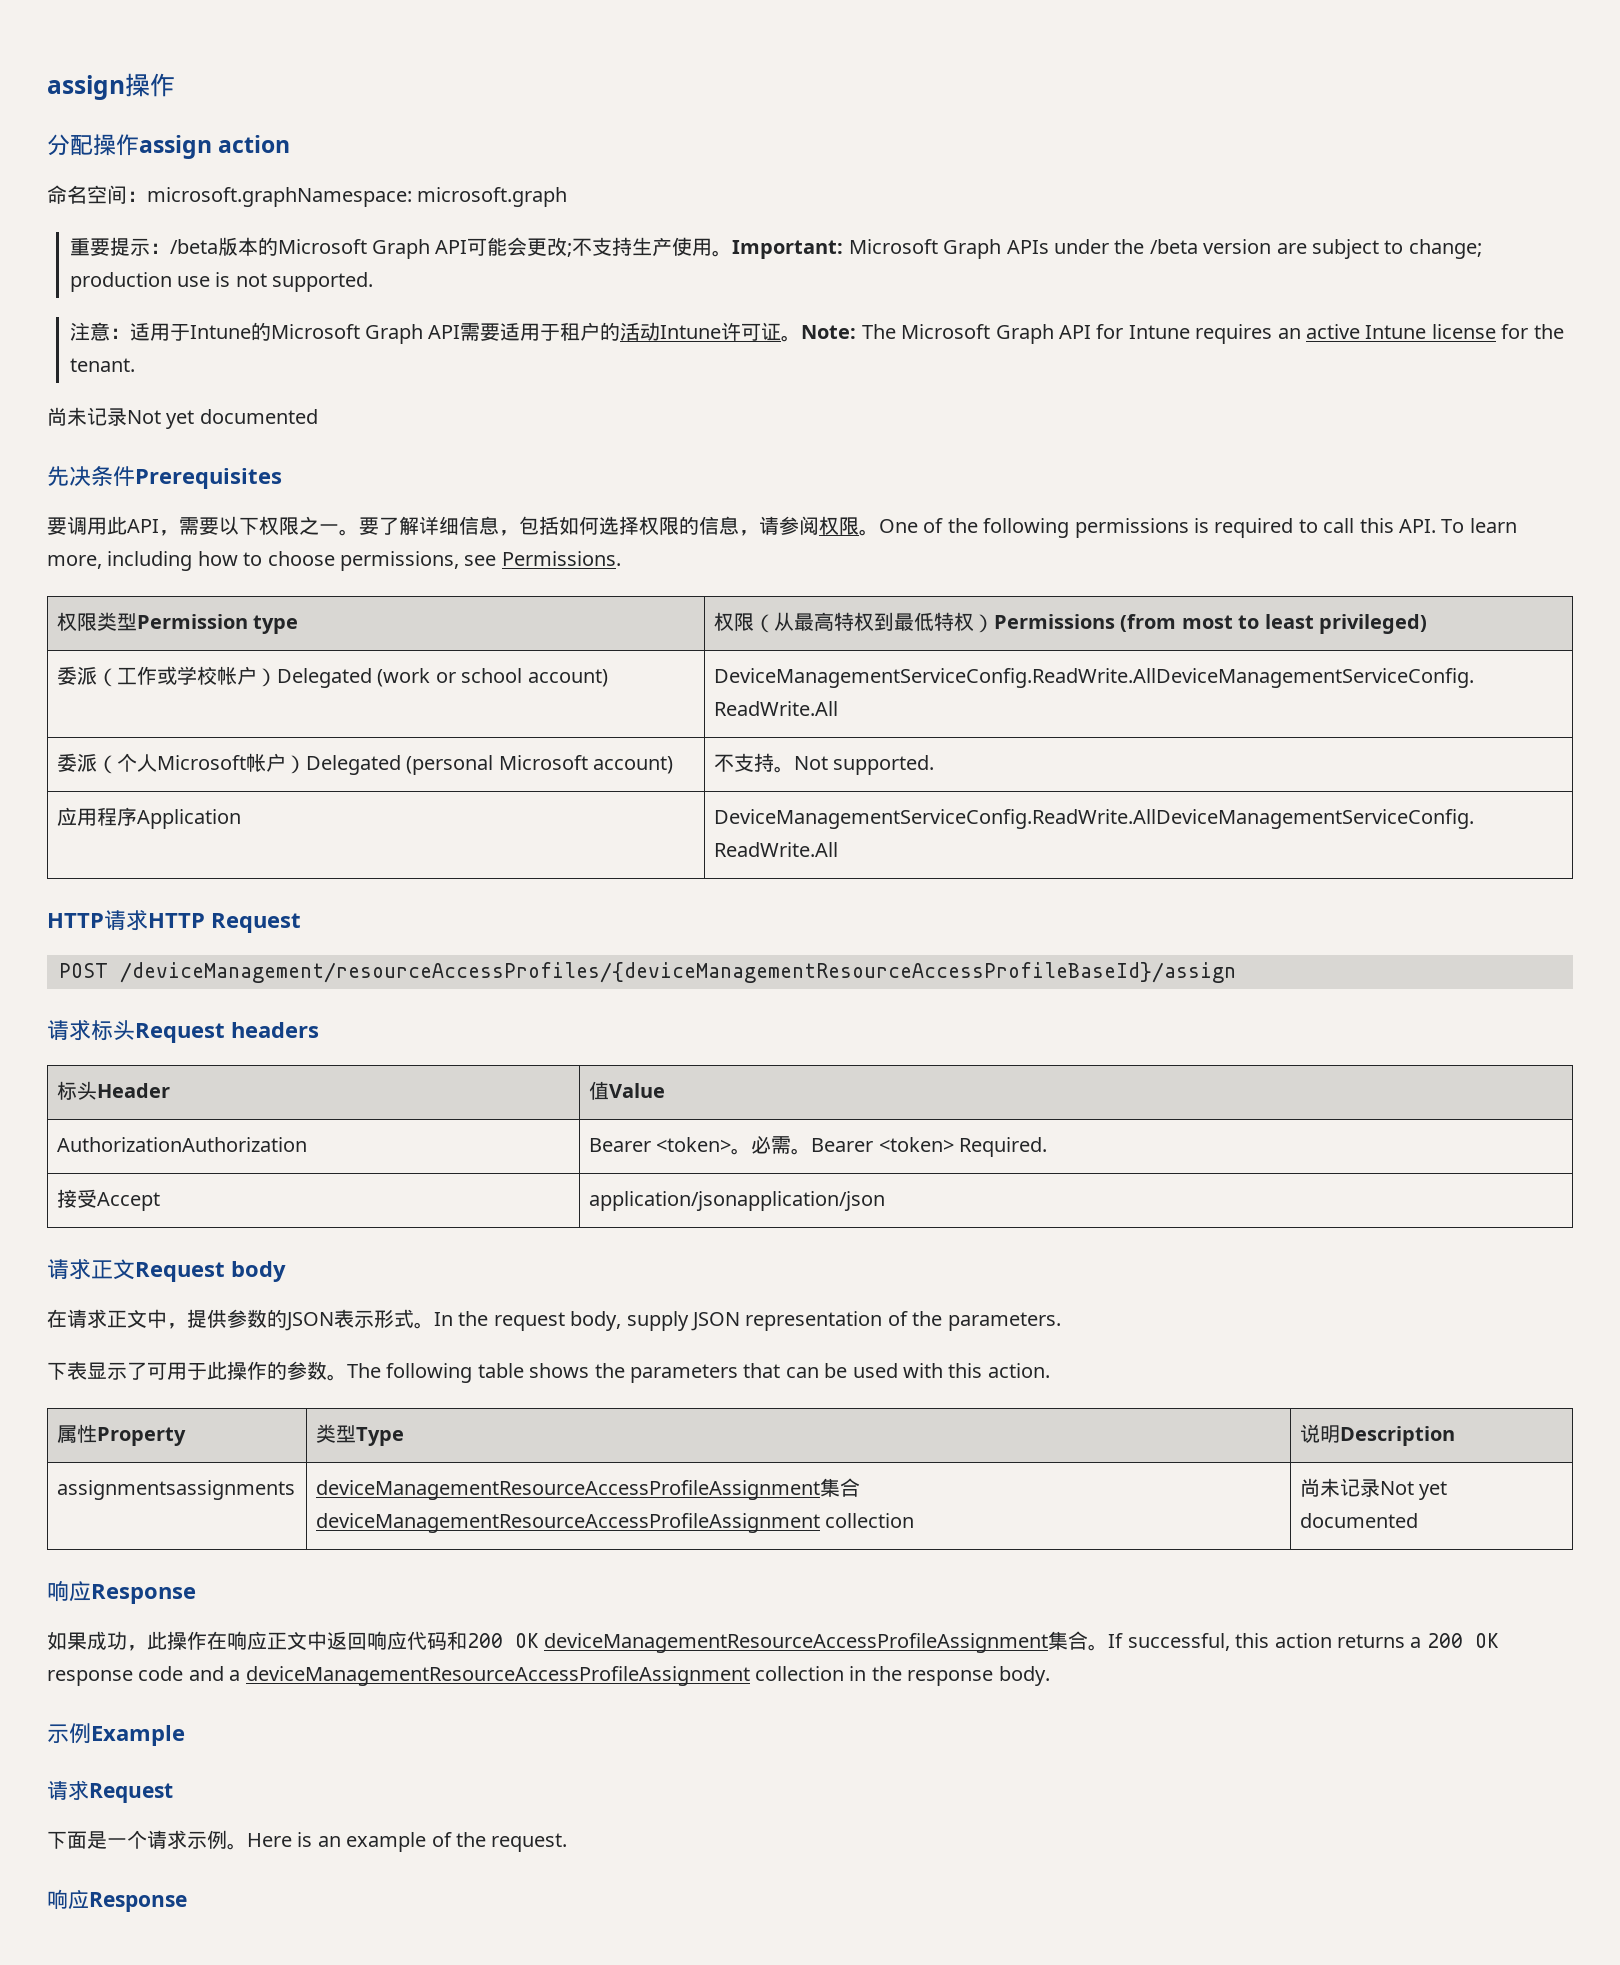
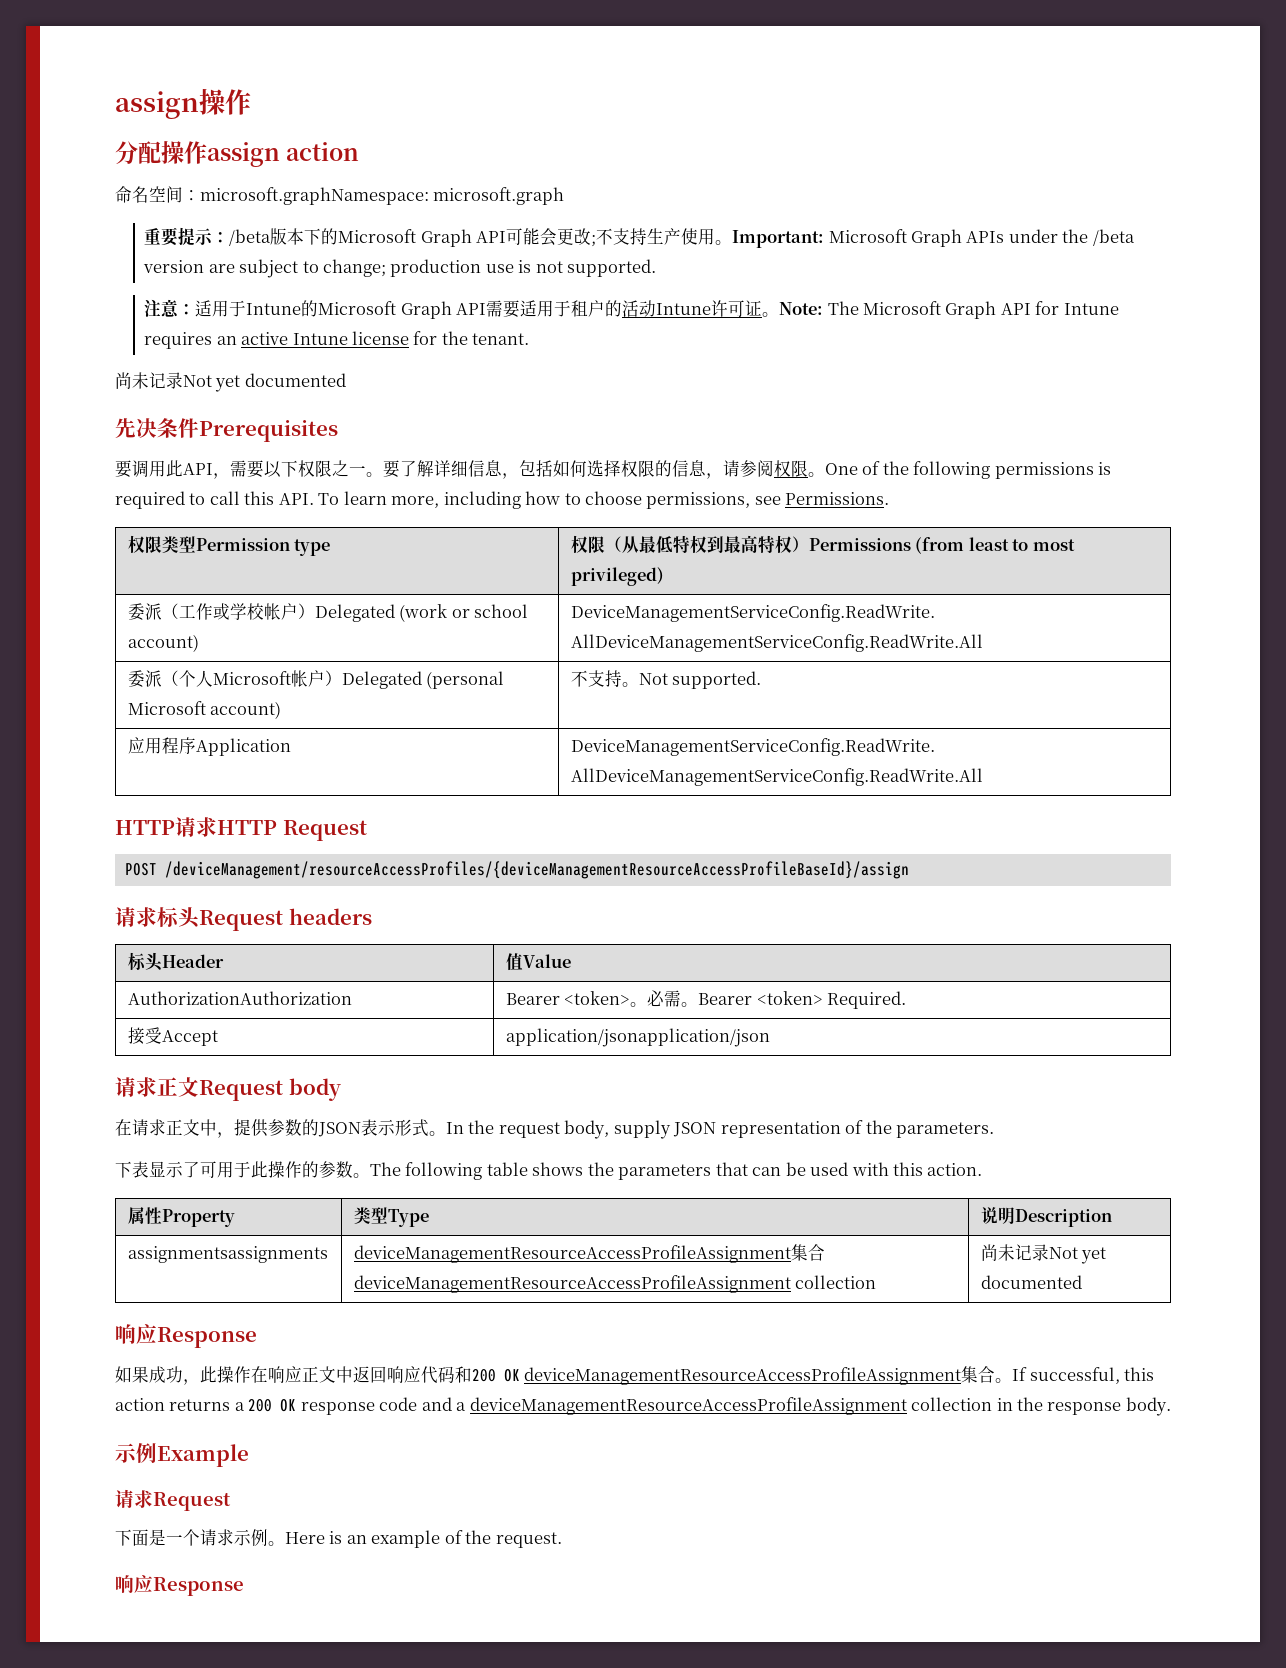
- 重要提示：/beta版本的Microsoft Graph API可能会更改;不支持生产使用。
+ 重要提示：/beta版本下的Microsoft Graph API可能会更改;不支持生产使用。
- 权限类型Permission type | 权限（从最高特权到最低特权）Permissions (from most to least privileged)
+ 权限类型Permission type | 权限（从最低特权到最高特权）Permissions (from least to most privileged)

